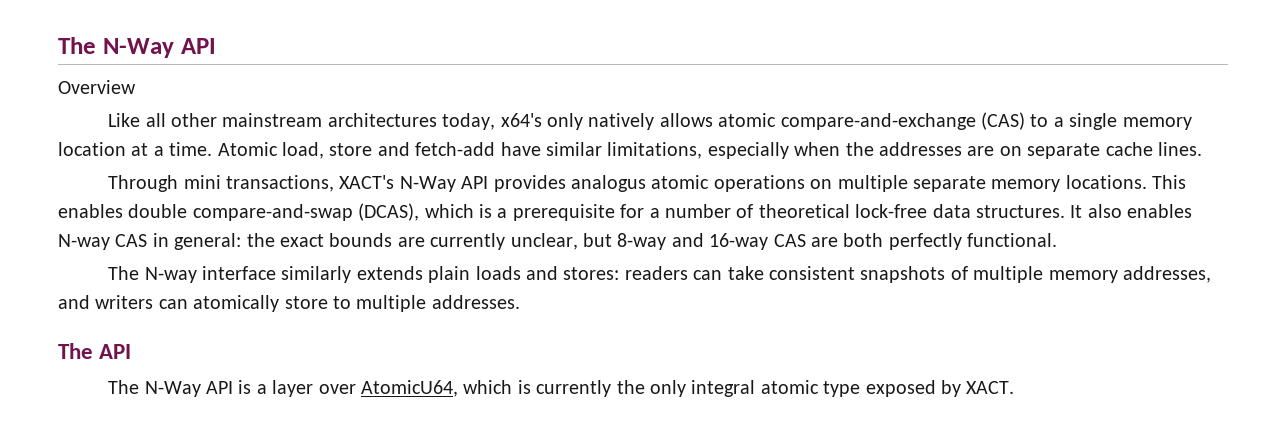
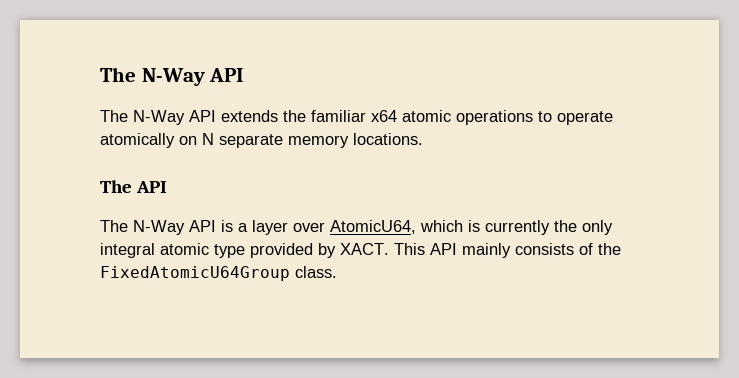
- Overview
- Like all other mainstream architectures today, x64's only natively allows atomic compare-and-exchange (CAS) to a single memory location at a time. Atomic load, store and fetch-add have similar limitations, especially when the addresses are on separate cache lines.
- Through mini transactions, XACT's N-Way API provides analogus atomic operations on multiple separate memory locations. This enables double compare-and-swap (DCAS), which is a prerequisite for a number of theoretical lock-free data structures. It also enables N-way CAS in general: the exact bounds are currently unclear, but 8-way and 16-way CAS are both perfectly functional.
- The N-way interface similarly extends plain loads and stores: readers can take consistent snapshots of multiple memory addresses, and writers can atomically store to multiple addresses.
+ The N-Way API extends the familiar x64 atomic operations to operate atomically on N separate memory locations.
- The N-Way API is a layer over AtomicU64, which is currently the only integral atomic type exposed by XACT.
+ The N-Way API is a layer over AtomicU64, which is currently the only integral atomic type provided by XACT.
+ This API mainly consists of the FixedAtomicU64Group class.

